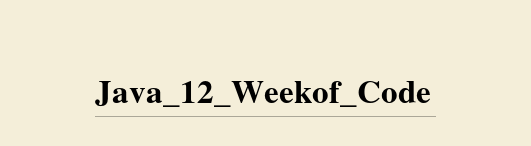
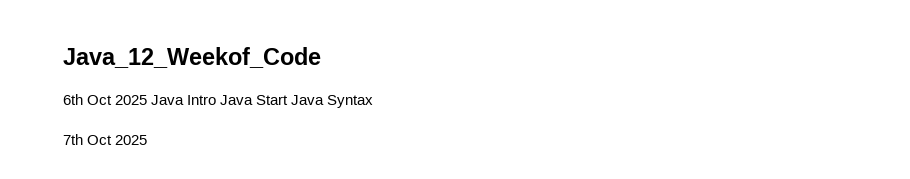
+ 6th Oct 2025 Java Intro Java Start Java Syntax
+ 7th Oct 2025

